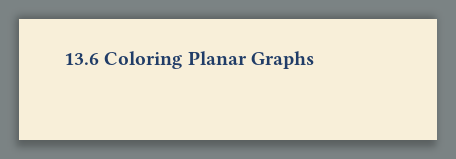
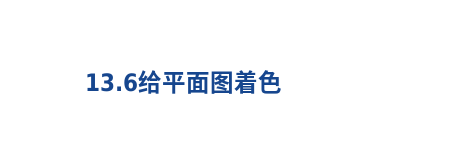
- 13.6 Coloring Planar Graphs
+ 13.6给平面图着色

